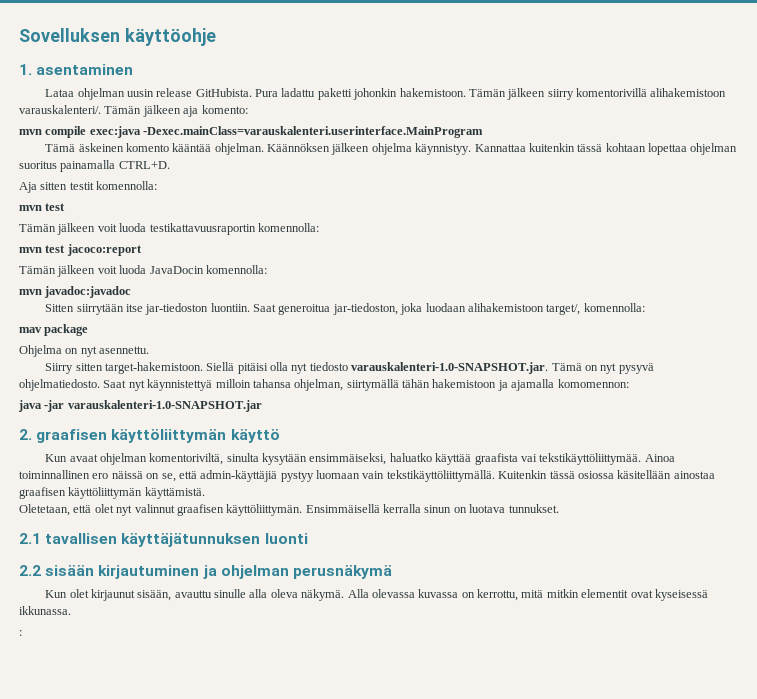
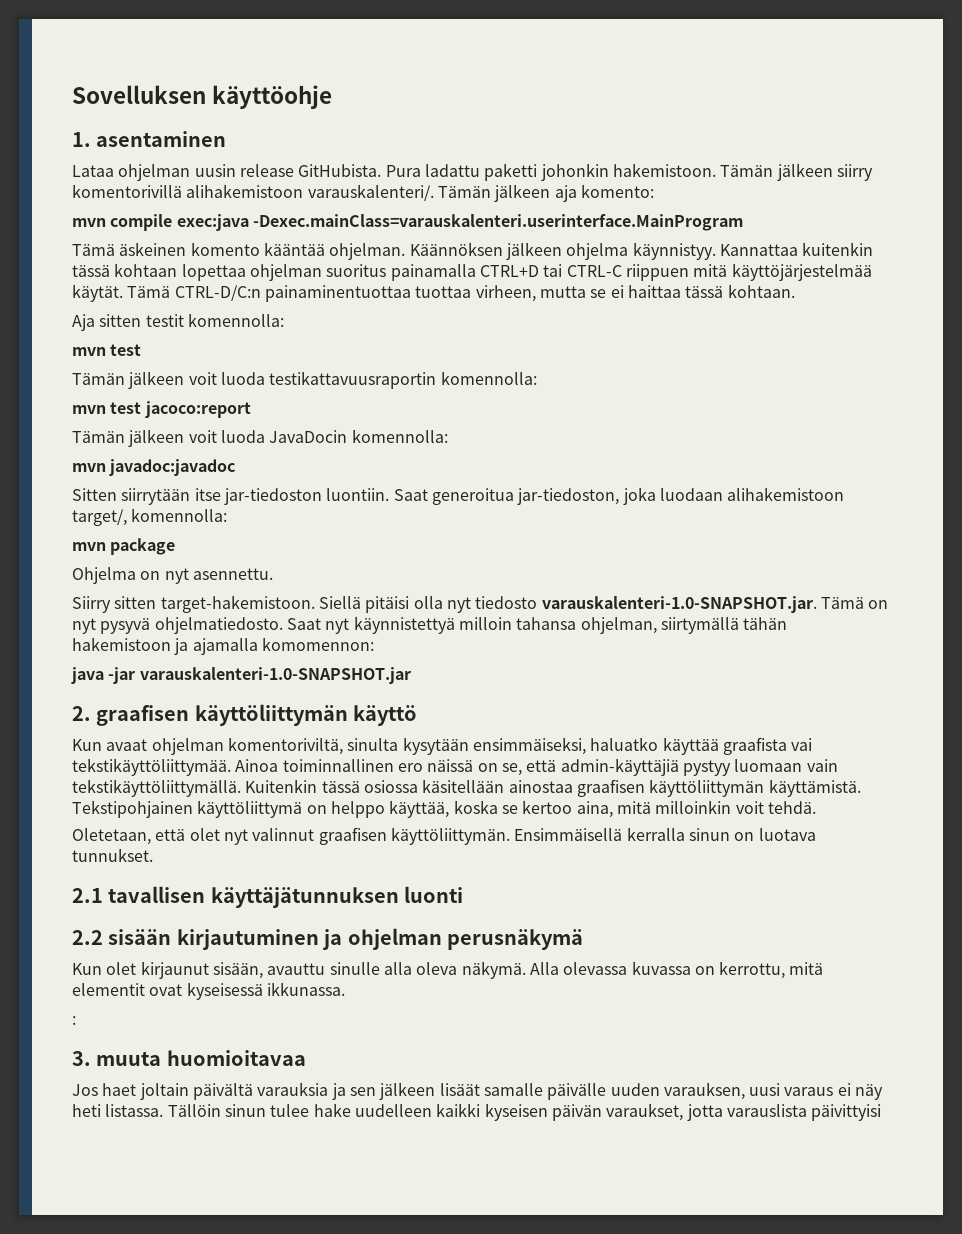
- Kannattaa kuitenkin tässä kohtaan lopettaa ohjelman suoritus painamalla CTRL+D.
+ Kannattaa kuitenkin tässä kohtaan lopettaa ohjelman suoritus painamalla CTRL+D tai CTRL-C riippuen mitä käyttöjärjestelmää käytät. Tämä CTRL-D/C:n painaminentuottaa tuottaa virheen, mutta se ei haittaa tässä kohtaan.
- mav package
+ mvn package
+ Tekstipohjainen käyttöliittymä on helppo käyttää, koska se kertoo aina, mitä milloinkin voit tehdä.
- Alla olevassa kuvassa on kerrottu, mitä mitkin elementit ovat kyseisessä ikkunassa.
+ Alla olevassa kuvassa on kerrottu, mitä elementit ovat kyseisessä ikkunassa.
+ 3. muuta huomioitavaa
+ Jos haet joltain päivältä varauksia ja sen jälkeen lisäät samalle päivälle uuden varauksen, uusi varaus ei näy heti listassa. Tällöin sinun tulee hake uudelleen kaikki kyseisen päivän varaukset, jotta varauslista päivittyisi

